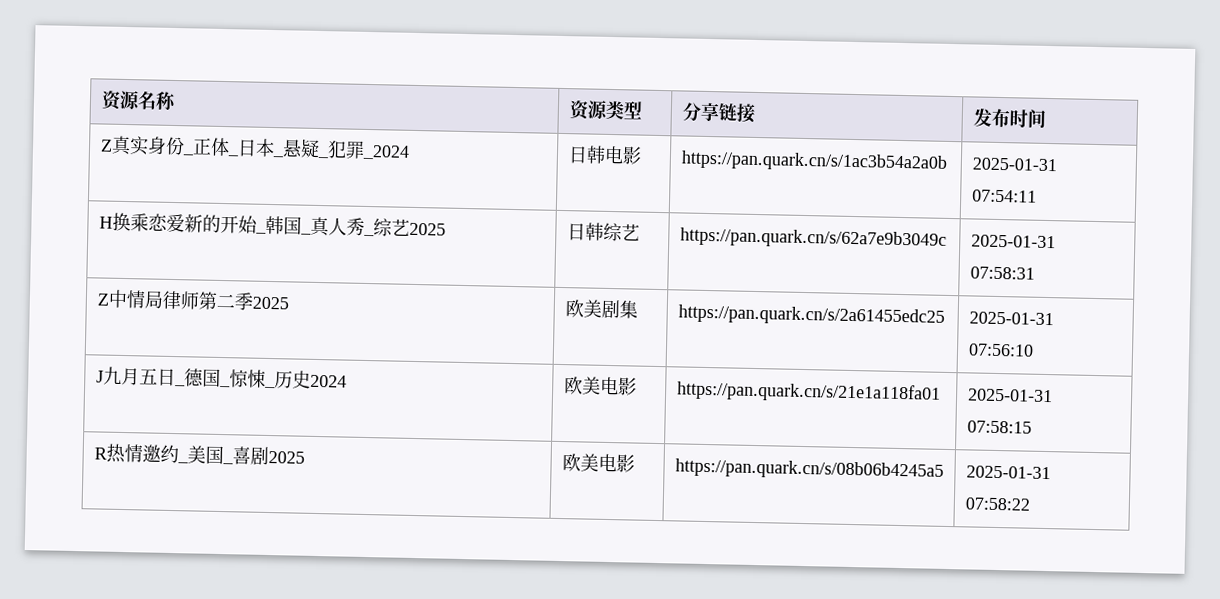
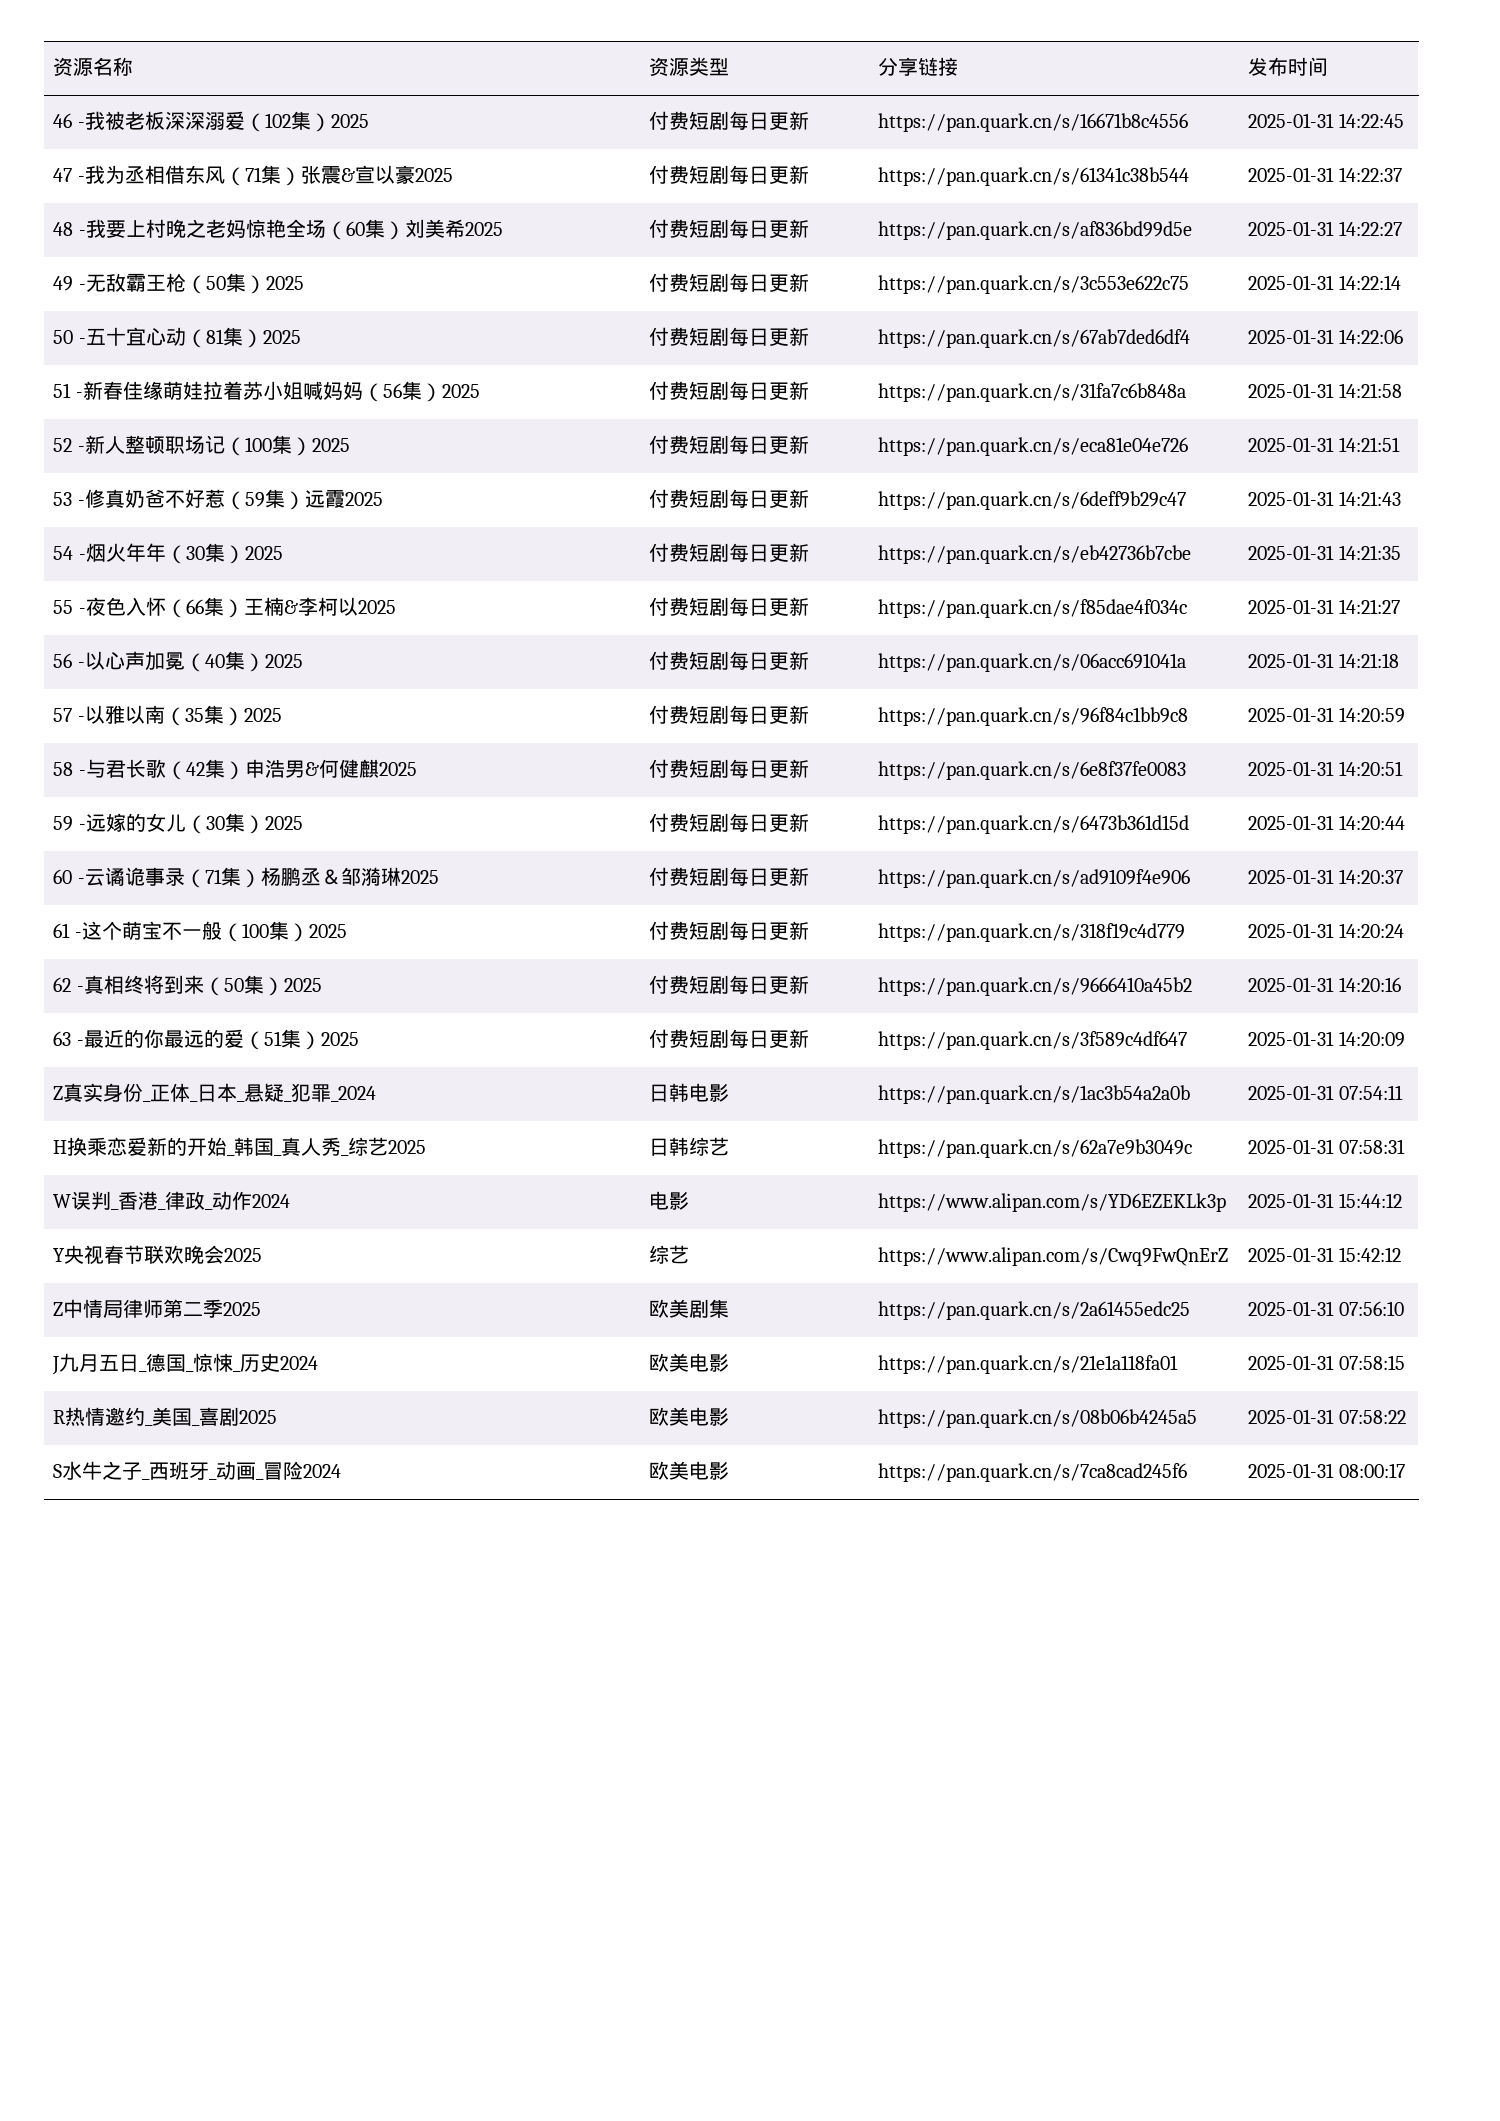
+ 46 -我被老板深深溺爱（102集）2025 | 付费短剧每日更新 | https://pan.quark.cn/s/16671b8c4556 | 2025-01-31 14:22:45
+ 47 -我为丞相借东风（71集）张震&宣以豪2025 | 付费短剧每日更新 | https://pan.quark.cn/s/61341c38b544 | 2025-01-31 14:22:37
+ 48 -我要上村晚之老妈惊艳全场（60集）刘美希2025 | 付费短剧每日更新 | https://pan.quark.cn/s/af836bd99d5e | 2025-01-31 14:22:27
+ 49 -无敌霸王枪（50集）2025 | 付费短剧每日更新 | https://pan.quark.cn/s/3c553e622c75 | 2025-01-31 14:22:14
+ 50 -五十宜心动（81集）2025 | 付费短剧每日更新 | https://pan.quark.cn/s/67ab7ded6df4 | 2025-01-31 14:22:06
+ 51 -新春佳缘萌娃拉着苏小姐喊妈妈（56集）2025 | 付费短剧每日更新 | https://pan.quark.cn/s/31fa7c6b848a | 2025-01-31 14:21:58
+ 52 -新人整顿职场记（100集）2025 | 付费短剧每日更新 | https://pan.quark.cn/s/eca81e04e726 | 2025-01-31 14:21:51
+ 53 -修真奶爸不好惹（59集）远霞2025 | 付费短剧每日更新 | https://pan.quark.cn/s/6deff9b29c47 | 2025-01-31 14:21:43
+ 54 -烟火年年（30集）2025 | 付费短剧每日更新 | https://pan.quark.cn/s/eb42736b7cbe | 2025-01-31 14:21:35
+ 55 -夜色入怀（66集）王楠&李柯以2025 | 付费短剧每日更新 | https://pan.quark.cn/s/f85dae4f034c | 2025-01-31 14:21:27
+ 56 -以心声加冕（40集）2025 | 付费短剧每日更新 | https://pan.quark.cn/s/06acc691041a | 2025-01-31 14:21:18
+ 57 -以雅以南（35集）2025 | 付费短剧每日更新 | https://pan.quark.cn/s/96f84c1bb9c8 | 2025-01-31 14:20:59
+ 58 -与君长歌（42集）申浩男&何健麒2025 | 付费短剧每日更新 | https://pan.quark.cn/s/6e8f37fe0083 | 2025-01-31 14:20:51
+ 59 -远嫁的女儿（30集）2025 | 付费短剧每日更新 | https://pan.quark.cn/s/6473b361d15d | 2025-01-31 14:20:44
+ 60 -云谲诡事录（71集）杨鹏丞＆邹漪琳2025 | 付费短剧每日更新 | https://pan.quark.cn/s/ad9109f4e906 | 2025-01-31 14:20:37
+ 61 -这个萌宝不一般（100集）2025 | 付费短剧每日更新 | https://pan.quark.cn/s/318f19c4d779 | 2025-01-31 14:20:24
+ 62 -真相终将到来（50集）2025 | 付费短剧每日更新 | https://pan.quark.cn/s/9666410a45b2 | 2025-01-31 14:20:16
+ 63 -最近的你最远的爱（51集）2025 | 付费短剧每日更新 | https://pan.quark.cn/s/3f589c4df647 | 2025-01-31 14:20:09
+ W误判_香港_律政_动作2024 | 电影 | https://www.alipan.com/s/YD6EZEKLk3p | 2025-01-31 15:44:12
+ Y央视春节联欢晚会2025 | 综艺 | https://www.alipan.com/s/Cwq9FwQnErZ | 2025-01-31 15:42:12
+ S水牛之子_西班牙_动画_冒险2024 | 欧美电影 | https://pan.quark.cn/s/7ca8cad245f6 | 2025-01-31 08:00:17

